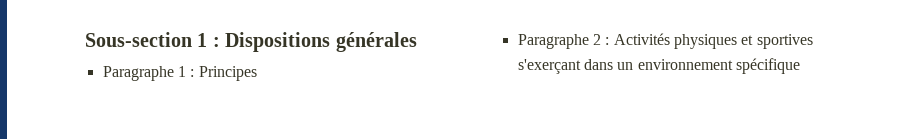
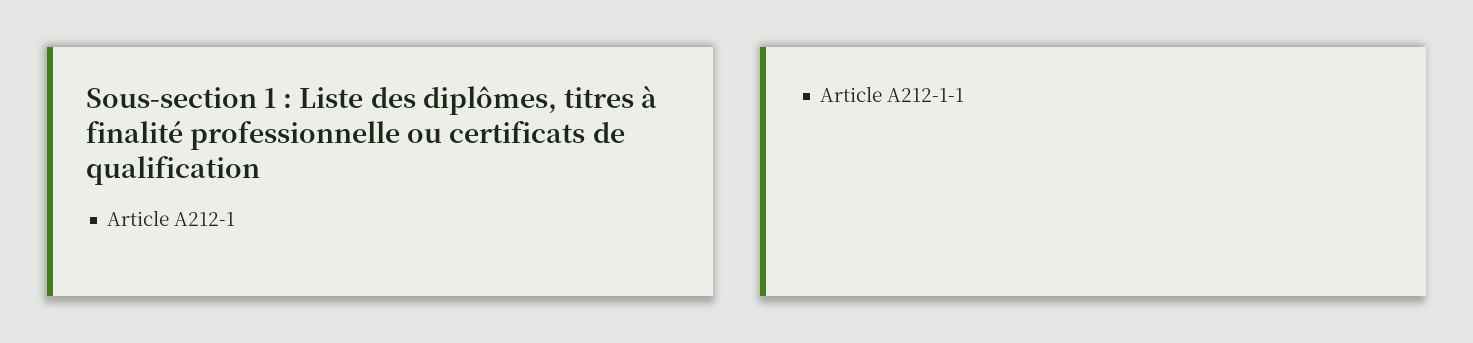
- Sous-section 1 : Dispositions générales
- Paragraphe 1 : Principes
- Paragraphe 2 : Activités physiques et sportives s'exerçant dans un environnement spécifique
+ Sous-section 1 : Liste des diplômes, titres à finalité professionnelle ou certificats de qualification
+ Article A212-1
+ Article A212-1-1

